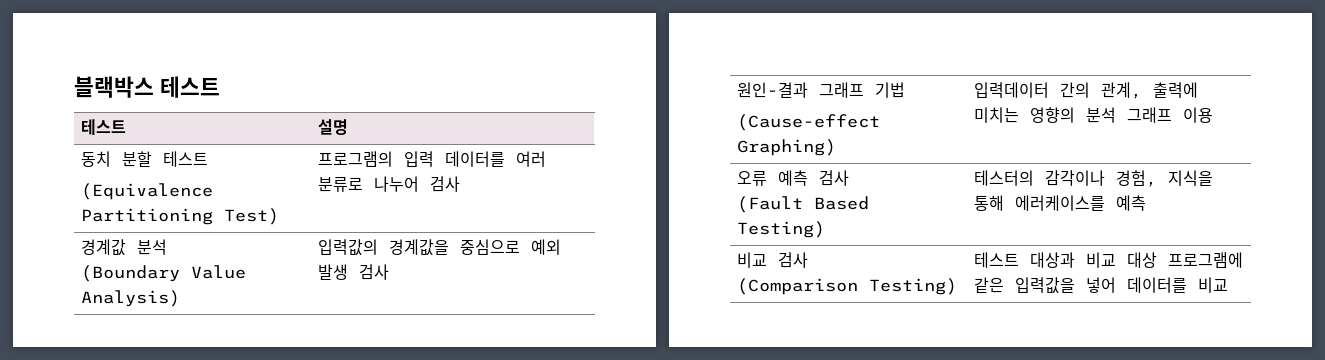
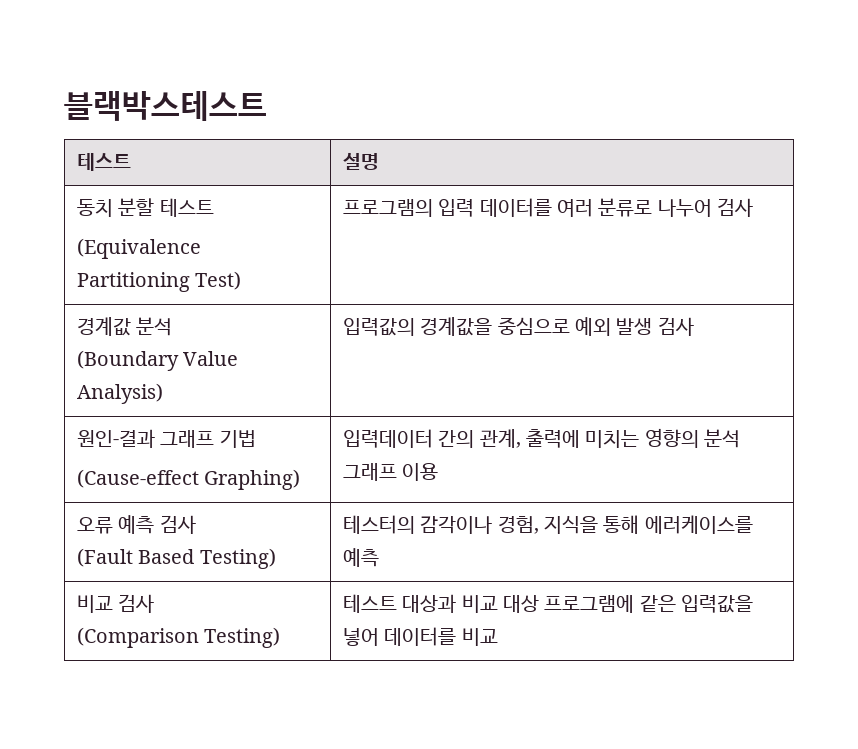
- 블랙박스 테스트
+ 블랙박스테스트

